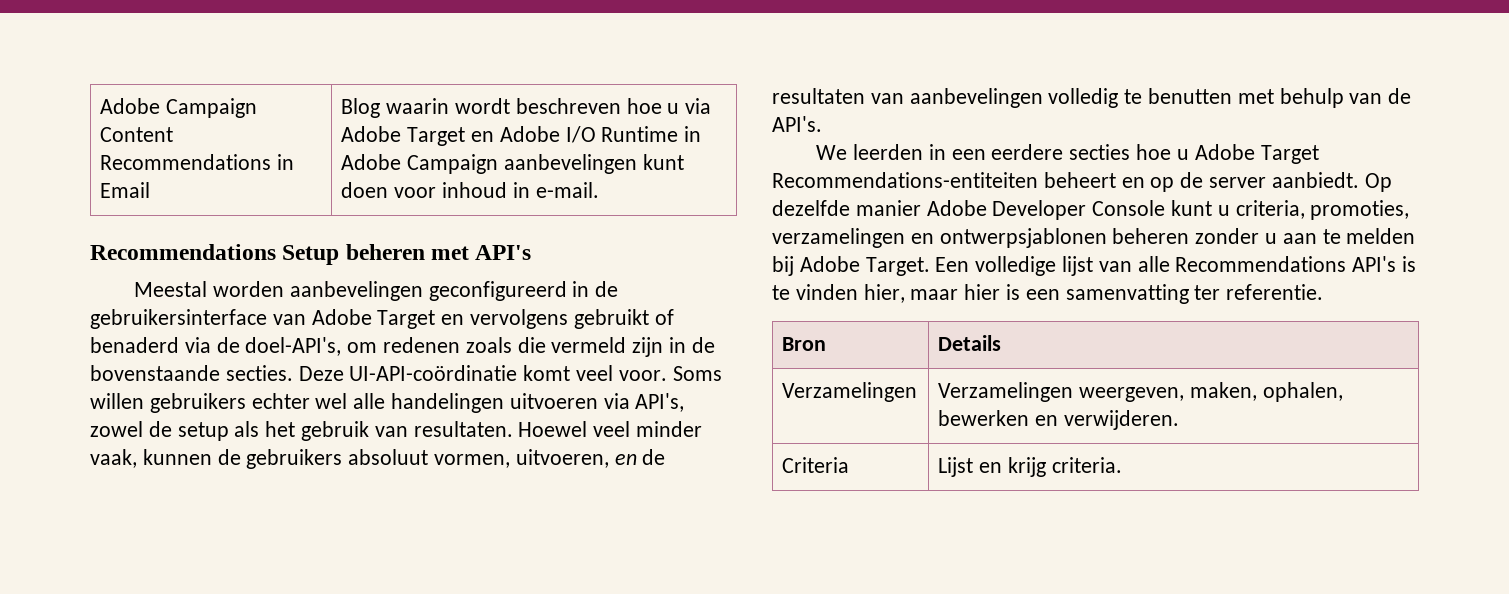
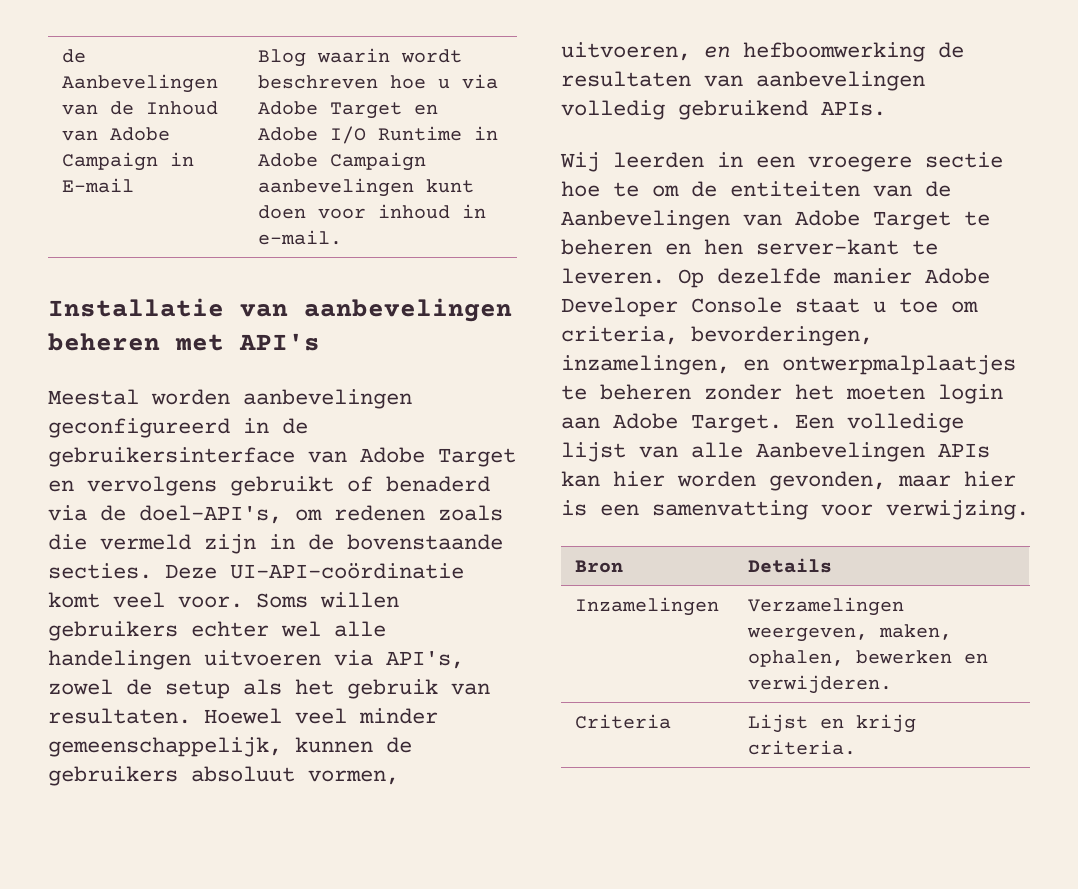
- Adobe Campaign Content Recommendations in Email | Blog waarin wordt beschreven hoe u via Adobe Target en Adobe I/O Runtime in Adobe Campaign aanbevelingen kunt doen voor inhoud in e-mail.
+ de Aanbevelingen van de Inhoud van Adobe Campaign in E-mail | Blog waarin wordt beschreven hoe u via Adobe Target en Adobe I/O Runtime in Adobe Campaign aanbevelingen kunt doen voor inhoud in e-mail.
- Recommendations Setup beheren met API's
+ Installatie van aanbevelingen beheren met API's
- Hoewel veel minder vaak, kunnen de gebruikers absoluut vormen, uitvoeren, en de resultaten van aanbevelingen volledig te benutten met behulp van de API's.
- We leerden in een eerdere secties hoe u Adobe Target Recommendations-entiteiten beheert en op de server aanbiedt.
+ Hoewel veel minder gemeenschappelijk, kunnen de gebruikers absoluut vormen, uitvoeren, en hefboomwerking de resultaten van aanbevelingen volledig gebruikend APIs.
+ Wij leerden in een vroegere sectie hoe te om de entiteiten van de Aanbevelingen van Adobe Target te beheren en hen server-kant te leveren.
- Op dezelfde manier Adobe Developer Console kunt u criteria, promoties, verzamelingen en ontwerpsjablonen beheren zonder u aan te melden bij Adobe Target.
+ Op dezelfde manier Adobe Developer Console staat u toe om criteria, bevorderingen, inzamelingen, en ontwerpmalplaatjes te beheren zonder het moeten login aan Adobe Target.
- Een volledige lijst van alle Recommendations API's is te vinden hier, maar hier is een samenvatting ter referentie.
+ Een volledige lijst van alle Aanbevelingen APIs kan hier worden gevonden, maar hier is een samenvatting voor verwijzing.
- Verzamelingen | Verzamelingen weergeven, maken, ophalen, bewerken en verwijderen.
+ Inzamelingen | Verzamelingen weergeven, maken, ophalen, bewerken en verwijderen.

